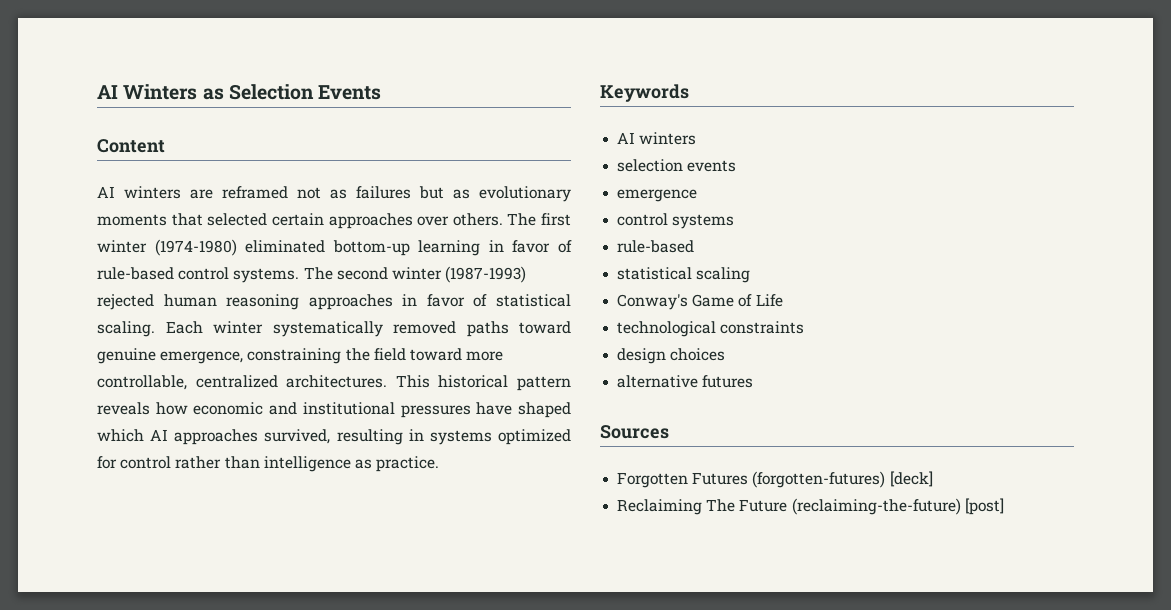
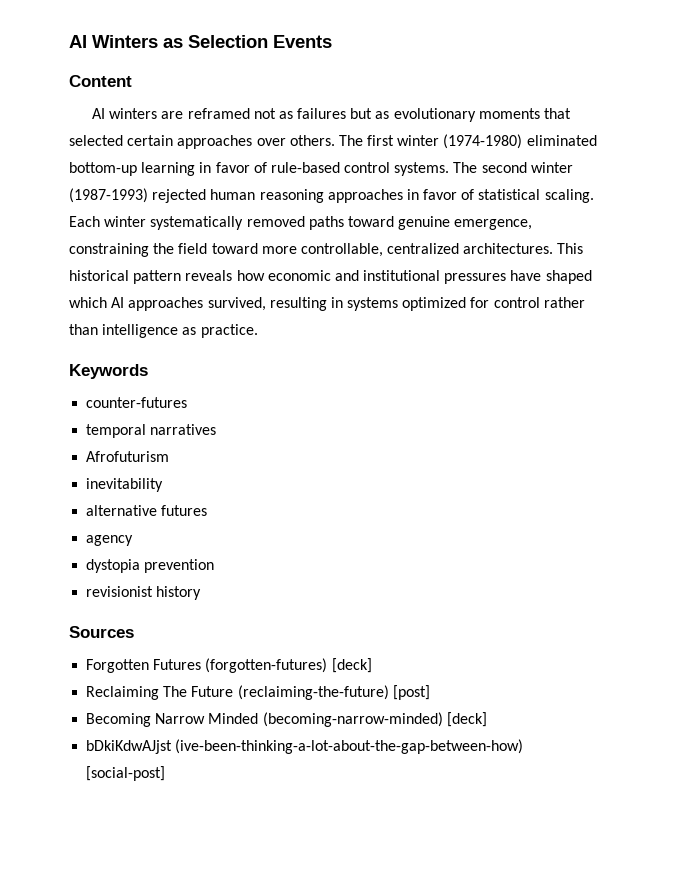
  Keywords
- AI winters
- selection events
- emergence
- control systems
- rule-based
- statistical scaling
- Conway's Game of Life
- technological constraints
- design choices
+ counter-futures
+ temporal narratives
+ Afrofuturism
+ inevitability
  alternative futures
+ agency
+ dystopia prevention
+ revisionist history
+ Becoming Narrow Minded (becoming-narrow-minded) [deck]
+ bDkiKdwAJjst (ive-been-thinking-a-lot-about-the-gap-between-how) [social-post]

